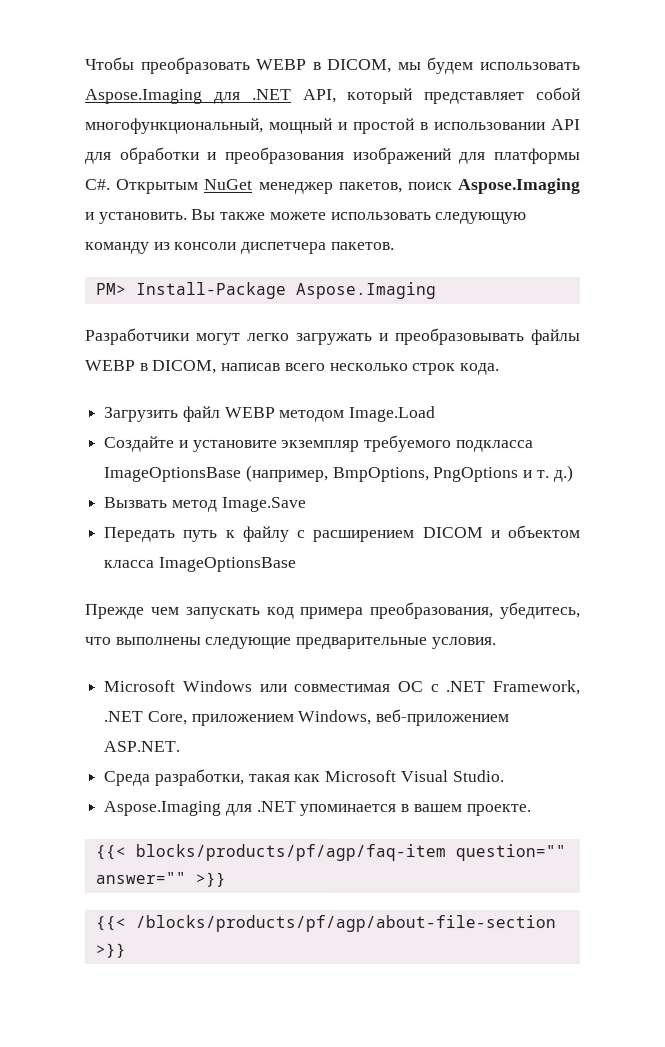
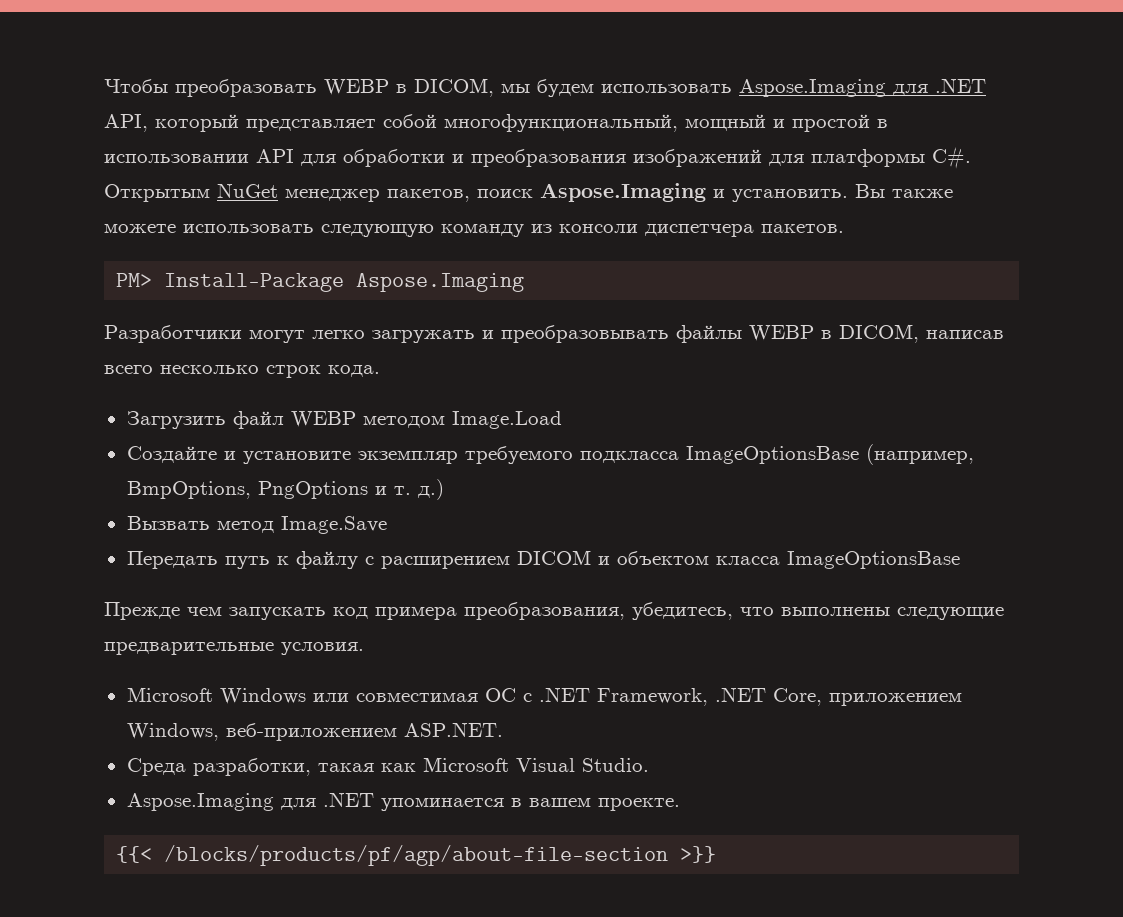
- {{< blocks/products/pf/agp/faq-item question="" answer="" >}}

